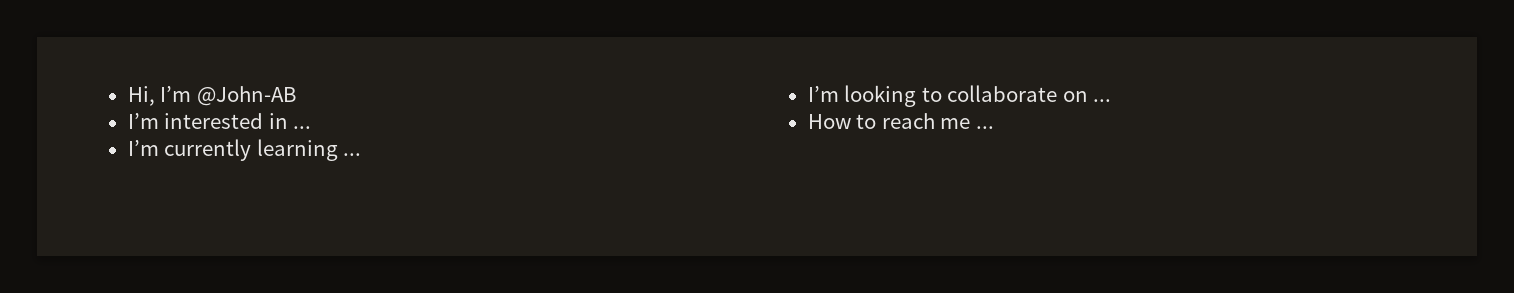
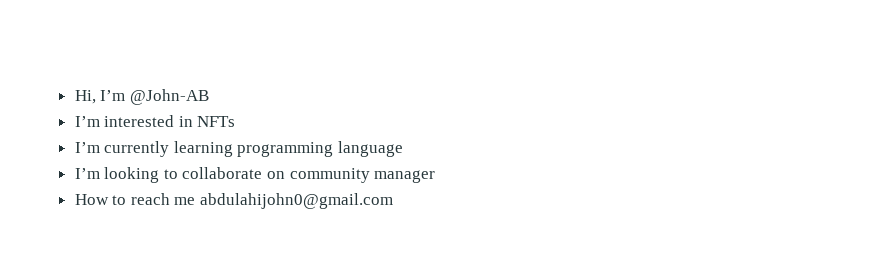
- I’m interested in ...
+ I’m interested in NFTs
- I’m currently learning ...
+ I’m currently learning programming language
- I’m looking to collaborate on ...
+ I’m looking to collaborate on community manager
- How to reach me ...
+ How to reach me abdulahijohn0@gmail.com

